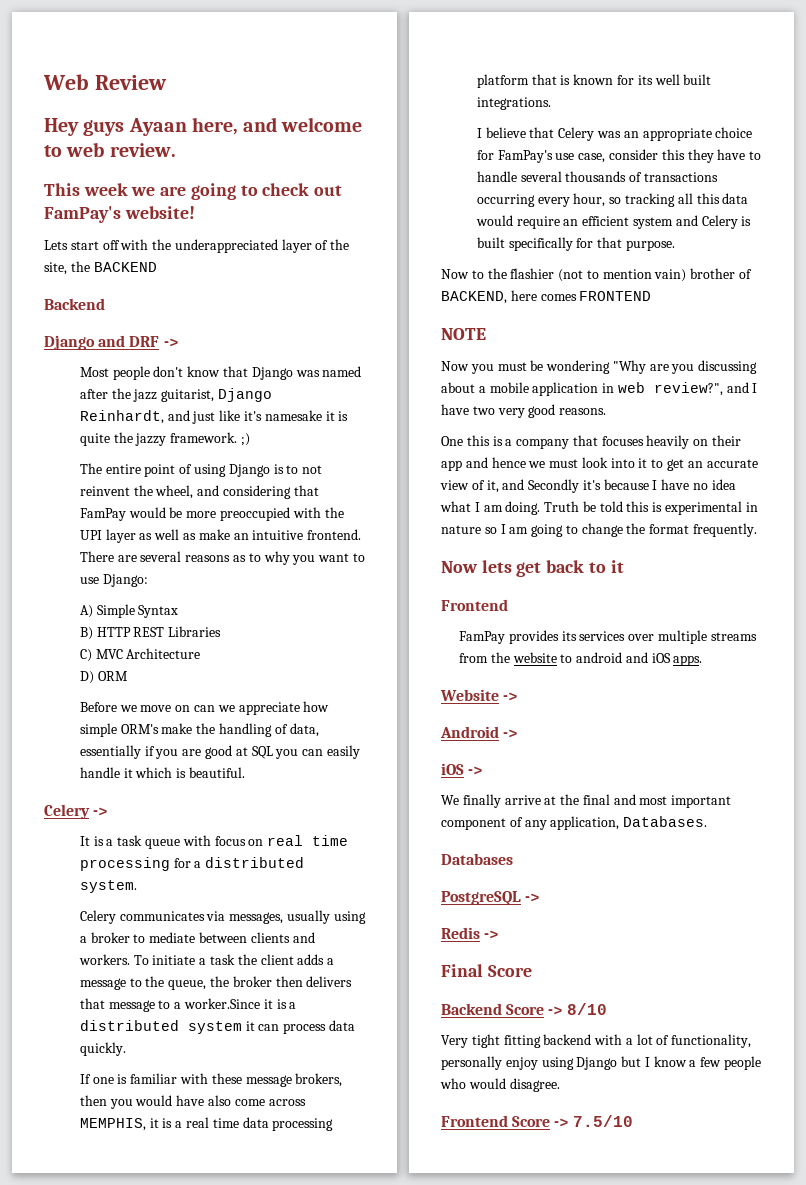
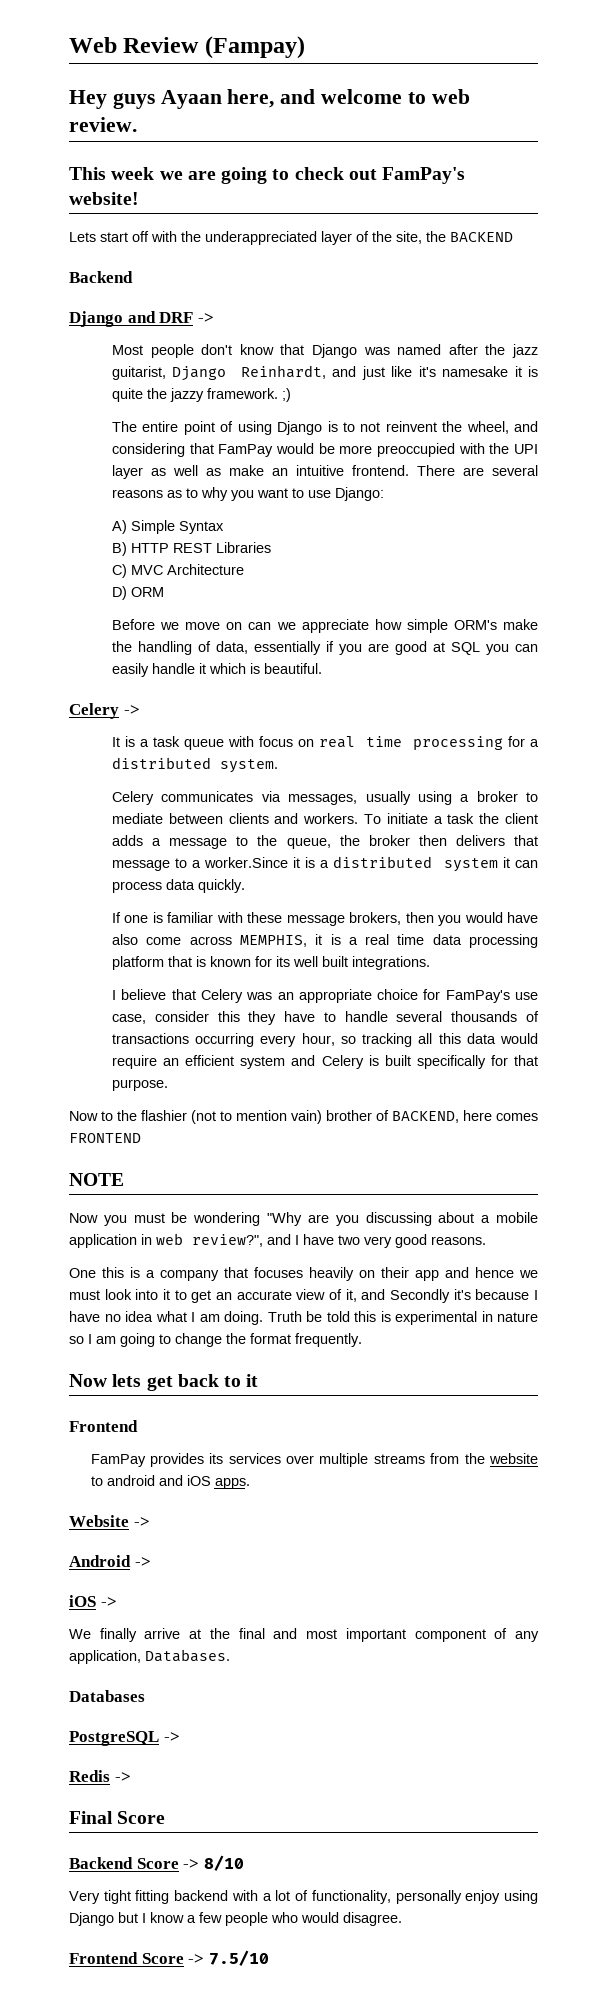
- Web Review
+ Web Review (Fampay)

